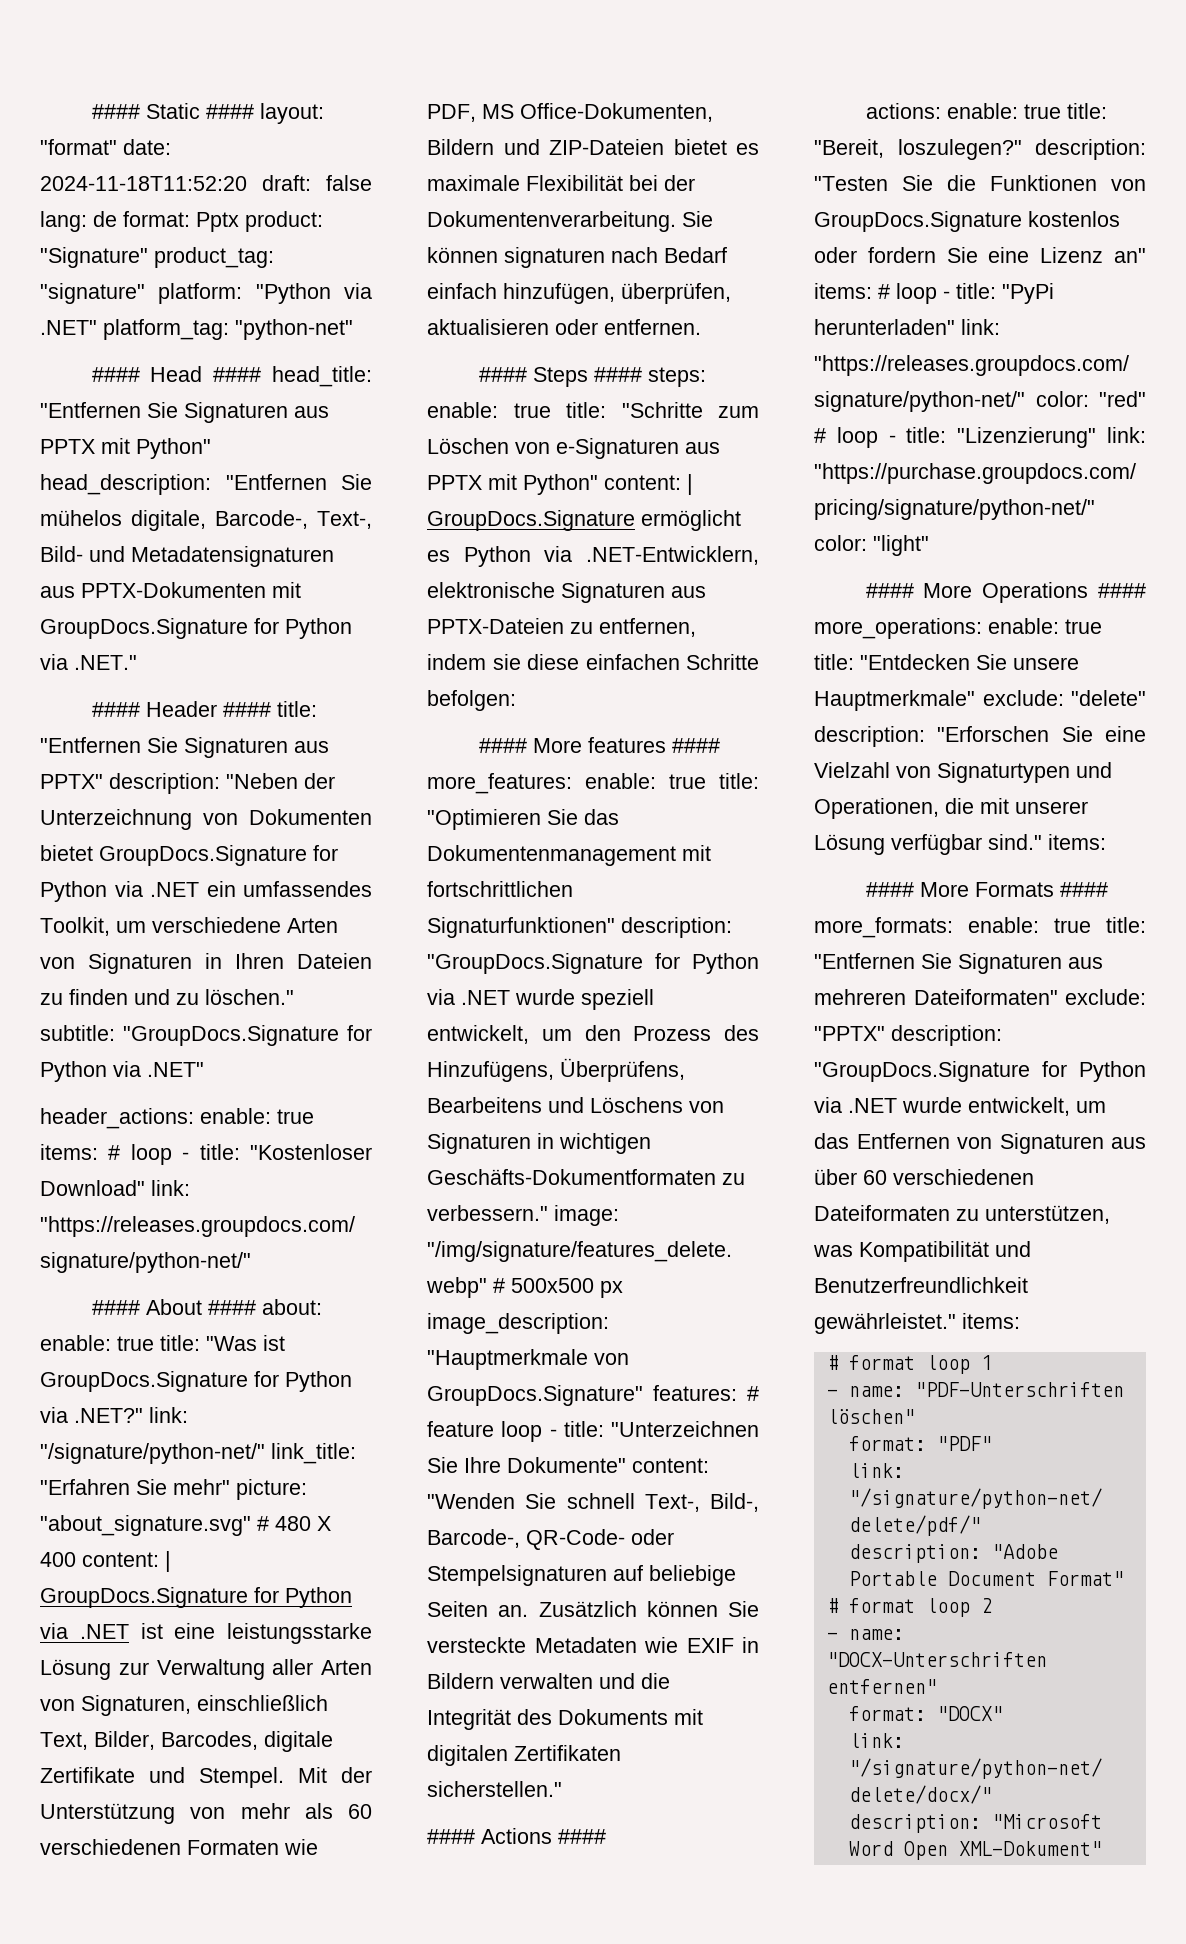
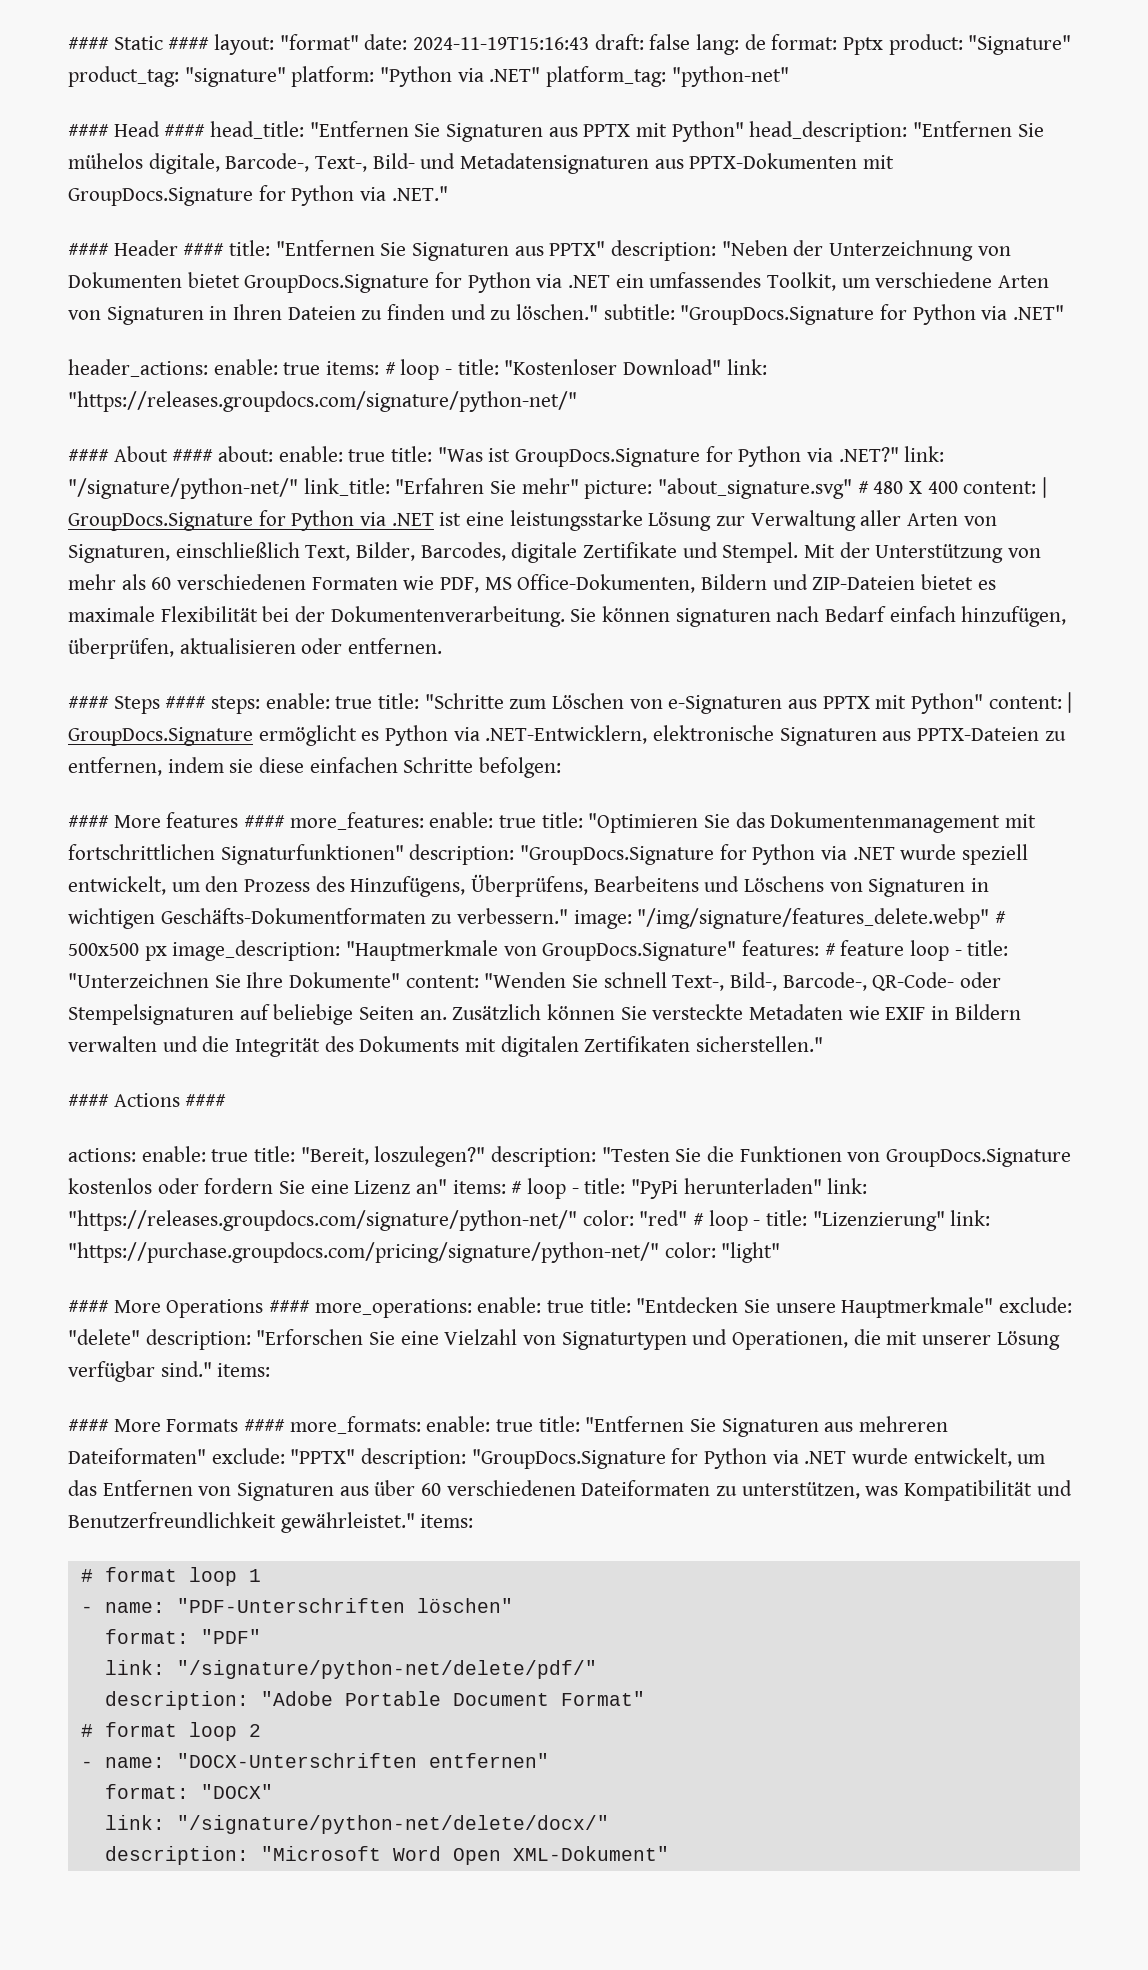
- #### Static #### layout: "format" date: 2024-11-18T11:52:20 draft: false lang: de format: Pptx product: "Signature" product_tag: "signature" platform: "Python via .NET" platform_tag: "python-net"
+ #### Static #### layout: "format" date: 2024-11-19T15:16:43 draft: false lang: de format: Pptx product: "Signature" product_tag: "signature" platform: "Python via .NET" platform_tag: "python-net"

